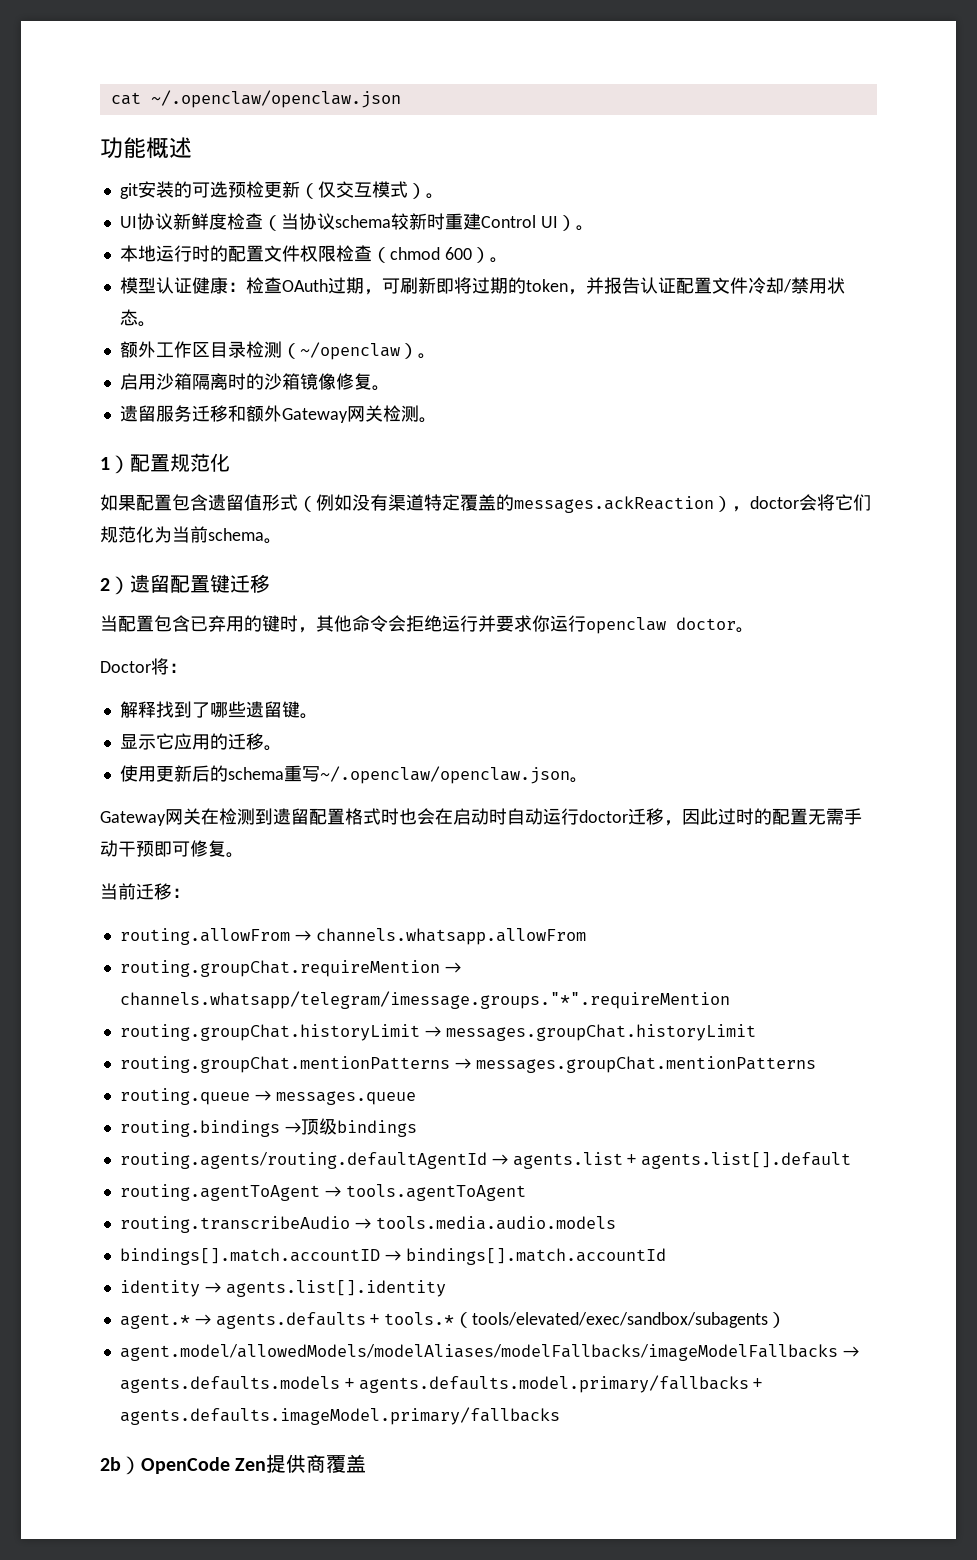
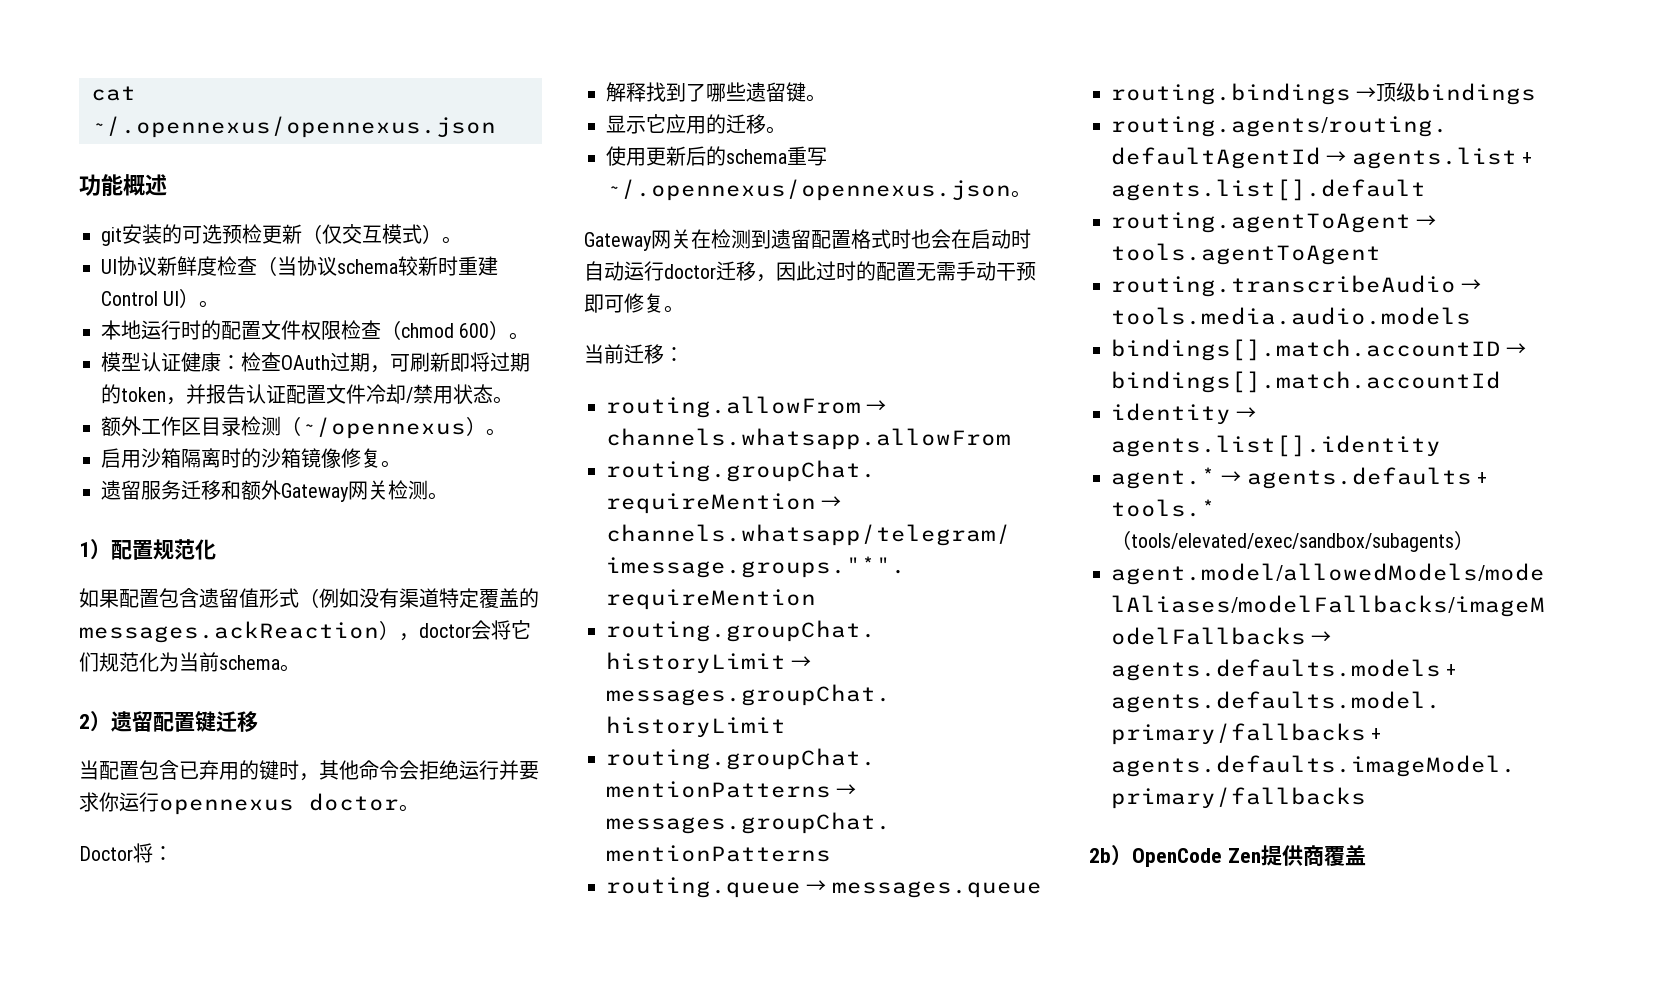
- cat ~/.openclaw/openclaw.json
+ cat ~/.opennexus/opennexus.json
- 额外工作区目录检测（~/openclaw）。
+ 额外工作区目录检测（~/opennexus）。
- 当配置包含已弃用的键时，其他命令会拒绝运行并要求你运行openclaw doctor。
+ 当配置包含已弃用的键时，其他命令会拒绝运行并要求你运行opennexus doctor。
- 使用更新后的schema重写~/.openclaw/openclaw.json。
+ 使用更新后的schema重写~/.opennexus/opennexus.json。

